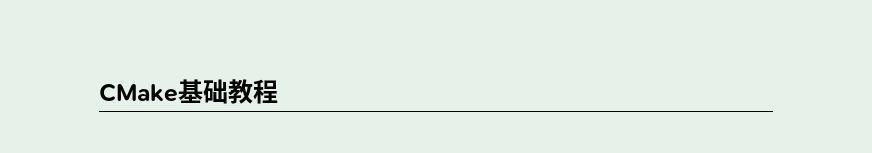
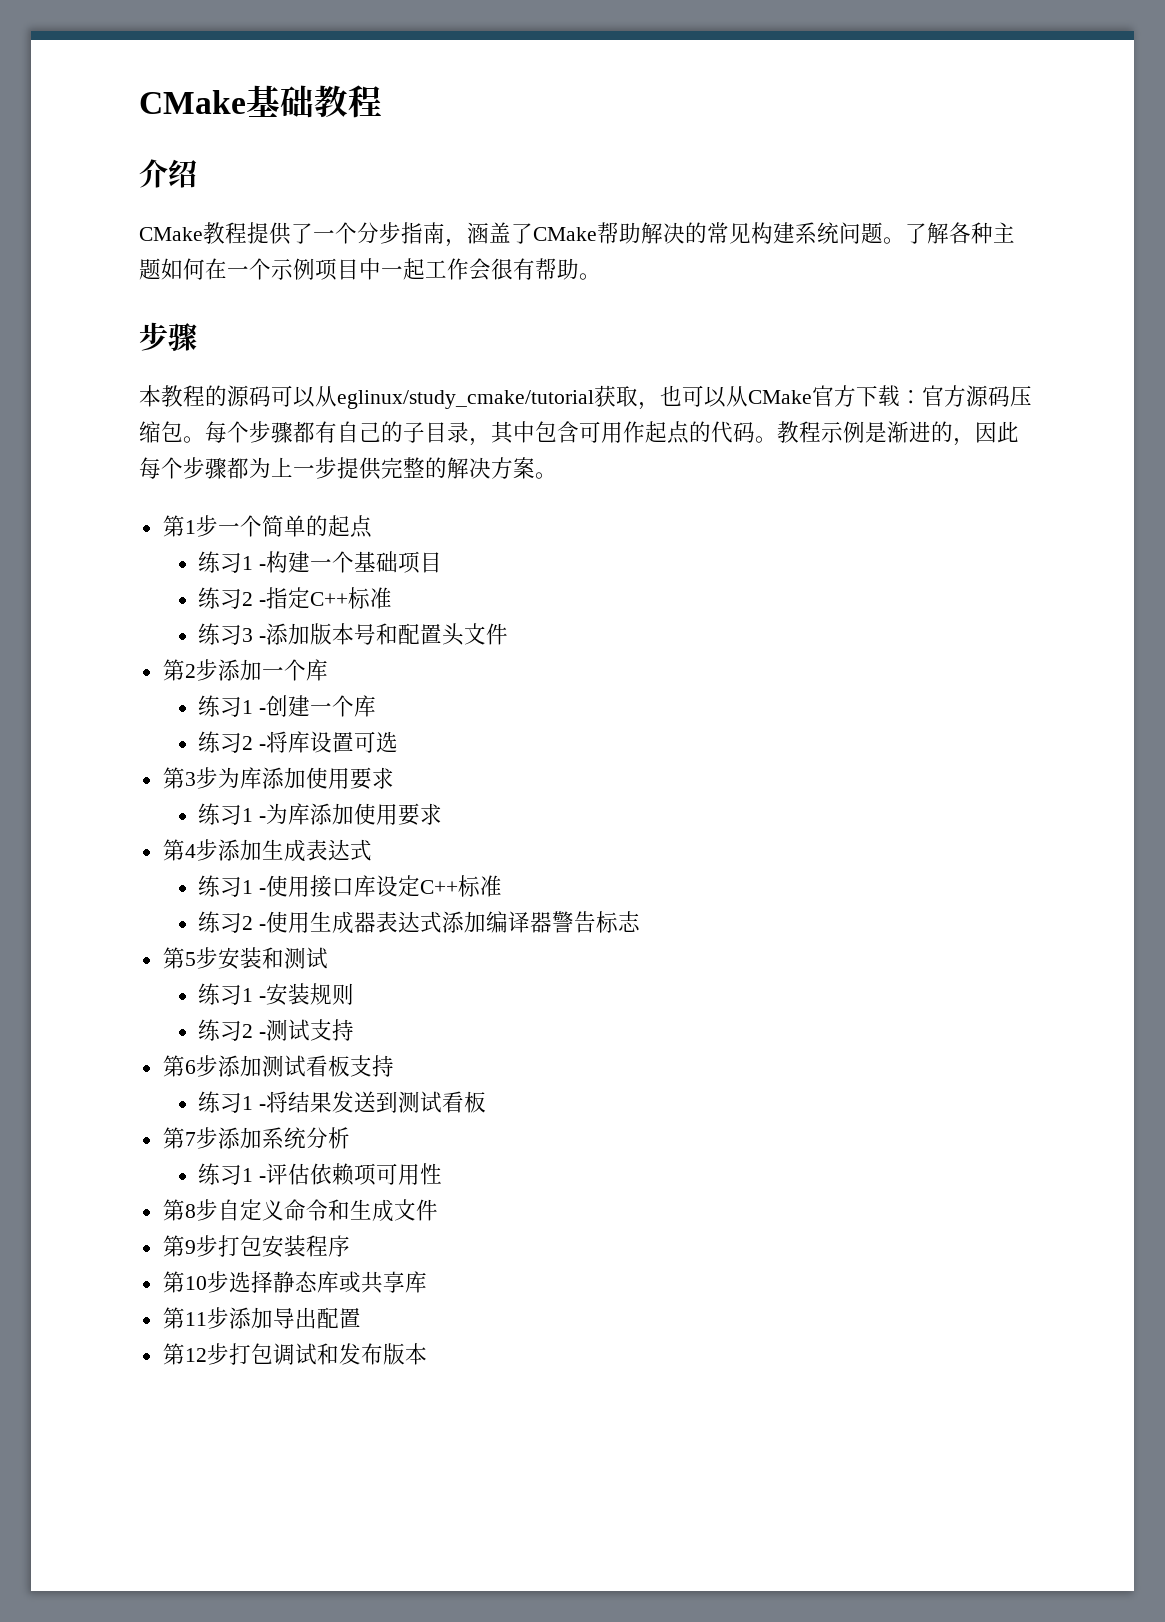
+ 介绍
+ CMake教程提供了一个分步指南，涵盖了CMake帮助解决的常见构建系统问题。了解各种主题如何在一个示例项目中一起工作会很有帮助。
+ 步骤
+ 本教程的源码可以从eglinux/study_cmake/tutorial获取，也可以从CMake官方下载：官方源码压缩包。每个步骤都有自己的子目录，其中包含可用作起点的代码。教程示例是渐进的，因此每个步骤都为上一步提供完整的解决方案。
+ 第1步一个简单的起点
+ 练习1 -构建一个基础项目
+ 练习2 -指定C++标准
+ 练习3 -添加版本号和配置头文件
+ 第2步添加一个库
+ 练习1 -创建一个库
+ 练习2 -将库设置可选
+ 第3步为库添加使用要求
+ 练习1 -为库添加使用要求
+ 第4步添加生成表达式
+ 练习1 -使用接口库设定C++标准
+ 练习2 -使用生成器表达式添加编译器警告标志
+ 第5步安装和测试
+ 练习1 -安装规则
+ 练习2 -测试支持
+ 第6步添加测试看板支持
+ 练习1 -将结果发送到测试看板
+ 第7步添加系统分析
+ 练习1 -评估依赖项可用性
+ 第8步自定义命令和生成文件
+ 第9步打包安装程序
+ 第10步选择静态库或共享库
+ 第11步添加导出配置
+ 第12步打包调试和发布版本

